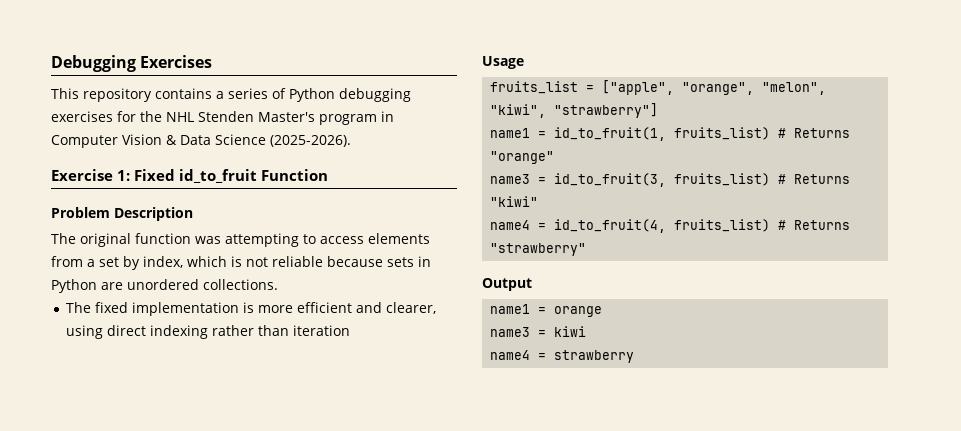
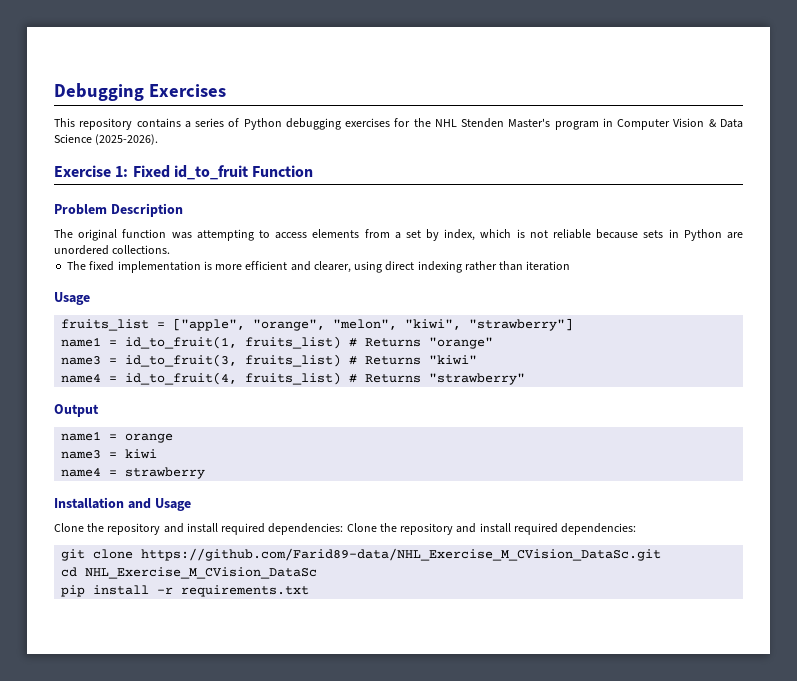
+ Installation and Usage
+ Clone the repository and install required dependencies: Clone the repository and install required dependencies:
+ git clone https://github.com/Farid89-data/NHL_Exercise_M_CVision_DataSc.git
+ cd NHL_Exercise_M_CVision_DataSc
+ pip install -r requirements.txt

